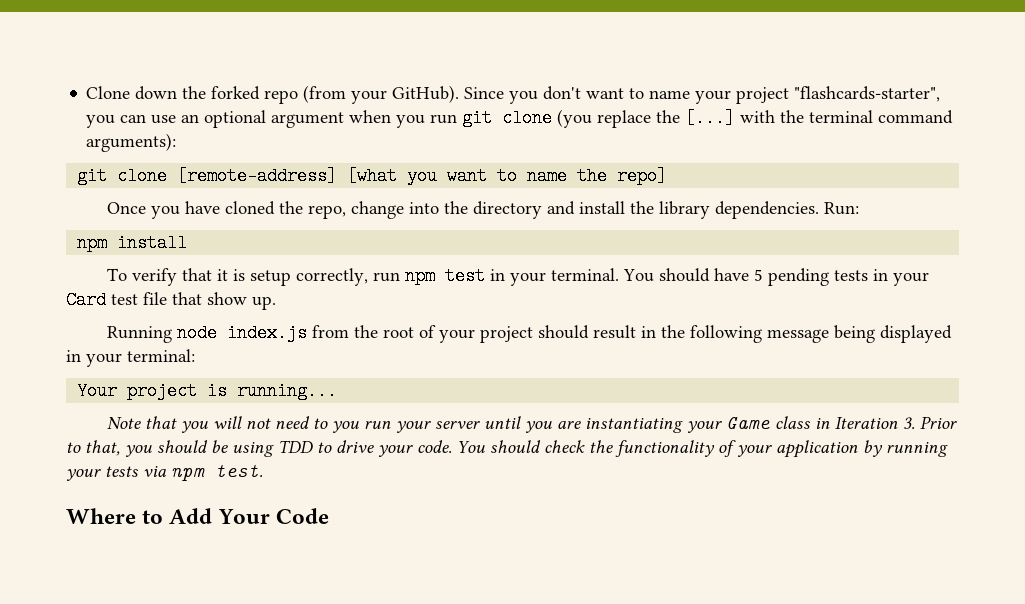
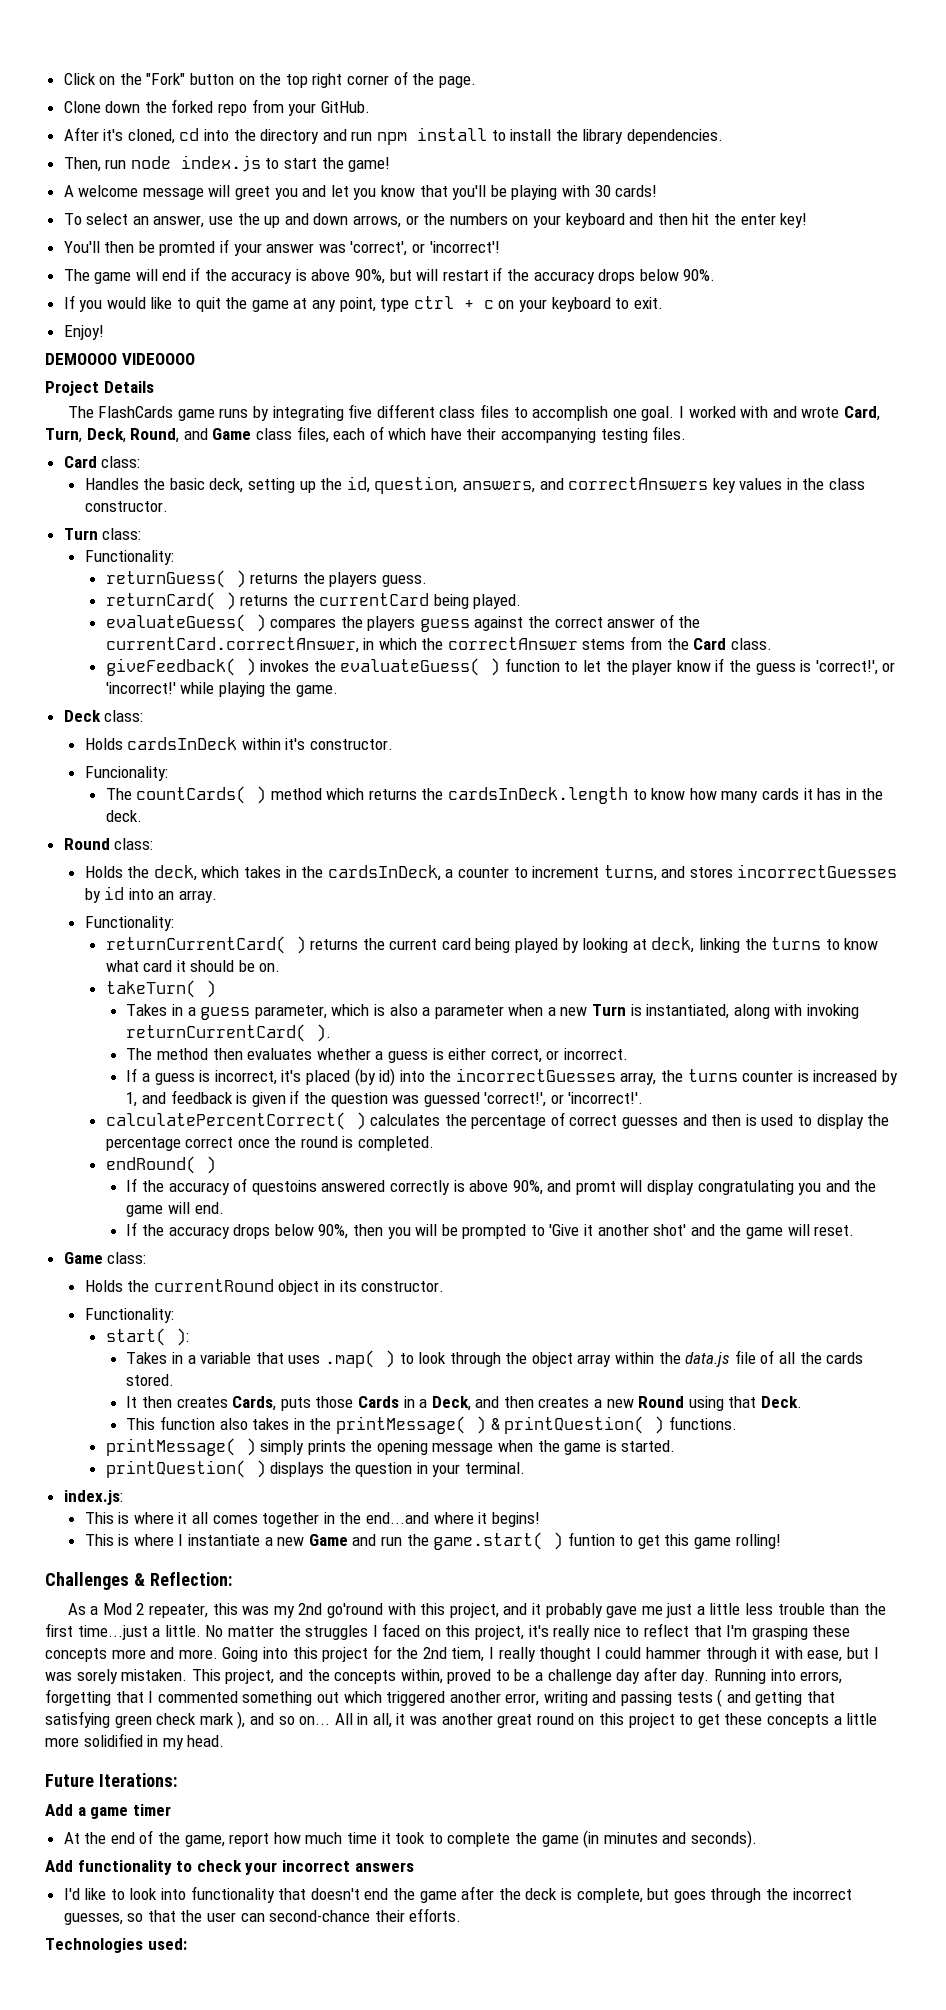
+ Click on the "Fork" button on the top right corner of the page.
- Clone down the forked repo (from your GitHub). Since you don't want to name your project "flashcards-starter", you can use an optional argument when you run git clone (you replace the [...] with the terminal command arguments):
- git clone [remote-address] [what you want to name the repo]
- Once you have cloned the repo, change into the directory and install the library dependencies. Run:
- npm install
- To verify that it is setup correctly, run npm test in your terminal. You should have 5 pending tests in your Card test file that show up.
- Running node index.js from the root of your project should result in the following message being displayed in your terminal:
- Your project is running...
- Note that you will not need to you run your server until you are instantiating your Game class in Iteration 3. Prior to that, you should be using TDD to drive your code. You should check the functionality of your application by running your tests via npm test.
- Where to Add Your Code
+ Clone down the forked repo from your GitHub.
+ After it's cloned, cd into the directory and run npm install to install the library dependencies.
+ Then, run node index.js to start the game!
+ A welcome message will greet you and let you know that you'll be playing with 30 cards!
+ To select an answer, use the up and down arrows, or the numbers on your keyboard and then hit the enter key!
+ You'll then be promted if your answer was 'correct', or 'incorrect'!
+ The game will end if the accuracy is above 90%, but will restart if the accuracy drops below 90%.
+ If you would like to quit the game at any point, type ctrl + c on your keyboard to exit.
+ Enjoy!
+ DEMOOOO VIDEOOOO
+ Project Details
+ The FlashCards game runs by integrating five different class files to accomplish one goal. I worked with and wrote Card, Turn, Deck, Round, and Game class files, each of which have their accompanying testing files.
+ Card class:
+ Handles the basic deck, setting up the id, question, answers, and correctAnswers key values in the class constructor.
+ Turn class:
+ Functionality:
+ returnGuess( ) returns the players guess.
+ returnCard( ) returns the currentCard being played.
+ evaluateGuess( ) compares the players guess against the correct answer of the currentCard.correctAnswer, in which the correctAnswer stems from the Card class.
+ giveFeedback( ) invokes the evaluateGuess( ) function to let the player know if the guess is 'correct!', or 'incorrect!' while playing the game.
+ Deck class:
+ Holds cardsInDeck within it's constructor.
+ Funcionality:
+ The countCards( ) method which returns the cardsInDeck.length to know how many cards it has in the deck.
+ Round class:
+ Holds the deck, which takes in the cardsInDeck, a counter to increment turns, and stores incorrectGuesses by id into an array.
+ Functionality:
+ returnCurrentCard( ) returns the current card being played by looking at deck, linking the turns to know what card it should be on.
+ takeTurn( )
+ Takes in a guess parameter, which is also a parameter when a new Turn is instantiated, along with invoking returnCurrentCard( ).
+ The method then evaluates whether a guess is either correct, or incorrect.
+ If a guess is incorrect, it's placed (by id) into the incorrectGuesses array, the turns counter is increased by 1, and feedback is given if the question was guessed 'correct!', or 'incorrect!'.
+ calculatePercentCorrect( ) calculates the percentage of correct guesses and then is used to display the percentage correct once the round is completed.
+ endRound( )
+ If the accuracy of questoins answered correctly is above 90%, and promt will display congratulating you and the game will end.
+ If the accuracy drops below 90%, then you will be prompted to 'Give it another shot' and the game will reset.
+ Game class:
+ Holds the currentRound object in its constructor.
+ Functionality:
+ start( ):
+ Takes in a variable that uses .map( ) to look through the object array within the data.js file of all the cards stored.
+ It then creates Cards, puts those Cards in a Deck, and then creates a new Round using that Deck.
+ This function also takes in the printMessage( ) & printQuestion( ) functions.
+ printMessage( ) simply prints the opening message when the game is started.
+ printQuestion( ) displays the question in your terminal.
+ index.js:
+ This is where it all comes together in the end...and where it begins!
+ This is where I instantiate a new Game and run the game.start( ) funtion to get this game rolling!
+ Challenges & Reflection:
+ As a Mod 2 repeater, this was my 2nd go'round with this project, and it probably gave me just a little less trouble than the first time...just a little. No matter the struggles I faced on this project, it's really nice to reflect that I'm grasping these concepts more and more. Going into this project for the 2nd tiem, I really thought I could hammer through it with ease, but I was sorely mistaken. This project, and the concepts within, proved to be a challenge day after day. Running into errors, forgetting that I commented something out which triggered another error, writing and passing tests ( and getting that satisfying green check mark ), and so on... All in all, it was another great round on this project to get these concepts a little more solidified in my head.
+ Future Iterations:
+ Add a game timer
+ At the end of the game, report how much time it took to complete the game (in minutes and seconds).
+ Add functionality to check your incorrect answers
+ I'd like to look into functionality that doesn't end the game after the deck is complete, but goes through the incorrect guesses, so that the user can second-chance their efforts.
+ Technologies used:

